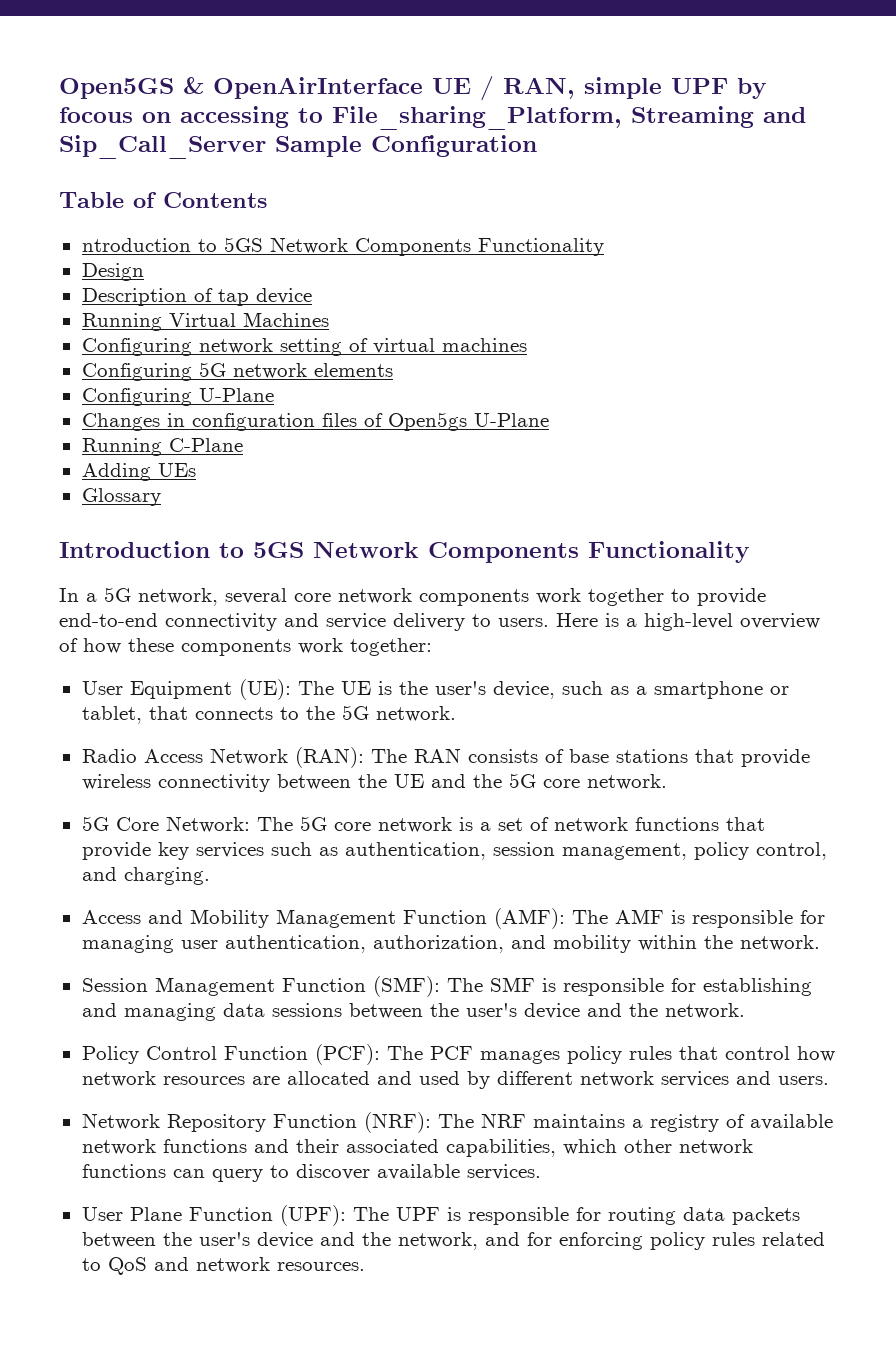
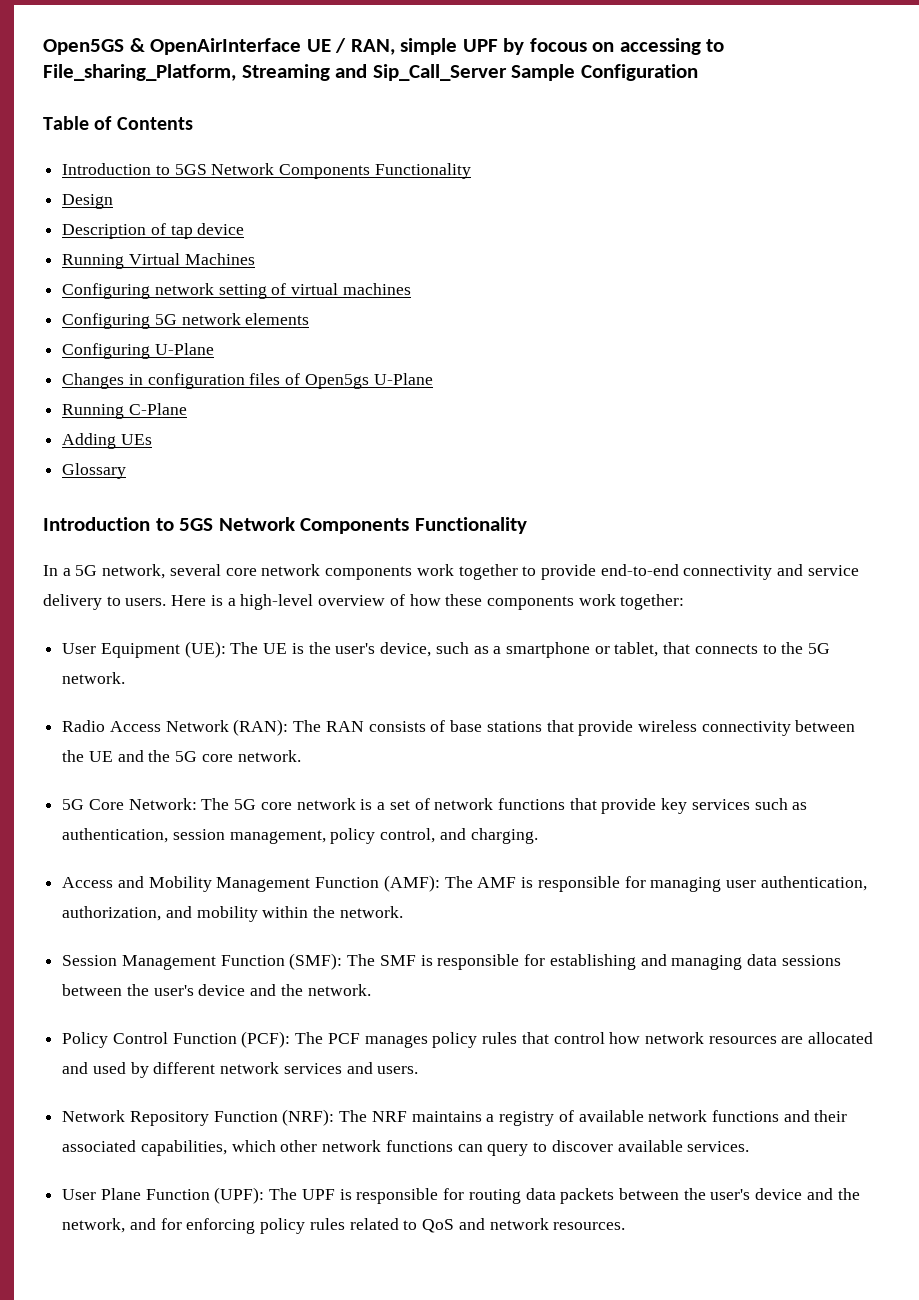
  Table of Contents
- ntroduction to 5GS Network Components Functionality
+ Introduction to 5GS Network Components Functionality

